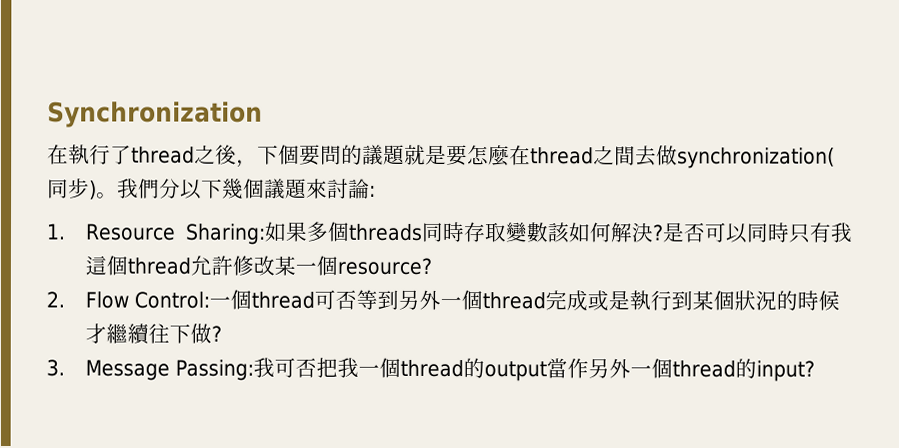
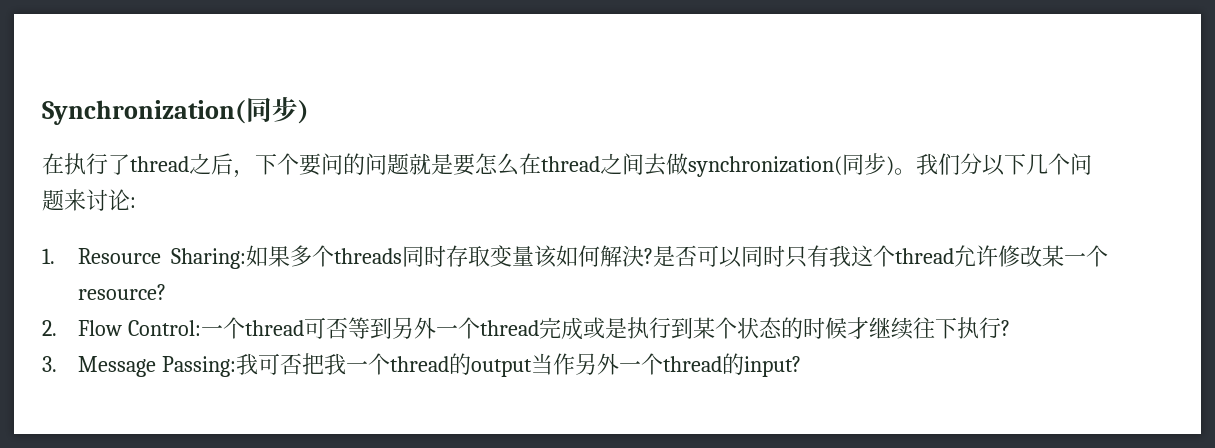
- Synchronization
- 在執行了thread之後，下個要問的議題就是要怎麼在thread之間去做synchronization(同步)。
+ Synchronization(同步)
+ 在执行了thread之后，下个要问的问题就是要怎么在thread之间去做synchronization(同步)。
- 我們分以下幾個議題來討論:
+ 我们分以下几个问题来讨论:
- 1. Resource Sharing:如果多個threads同時存取變數該如何解決?
+ 1. Resource Sharing:如果多个threads同时存取变量该如何解決?
- 是否可以同時只有我這個thread允許修改某一個resource?
+ 是否可以同时只有我这个thread允许修改某一个resource?
- 2. Flow Control:一個thread可否等到另外一個thread完成或是執行到某個狀況的時候才繼續往下做?
+ 2. Flow Control:一个thread可否等到另外一个thread完成或是执行到某个状态的时候才继续往下执行?
- 3. Message Passing:我可否把我一個thread的output當作另外一個thread的input?
+ 3. Message Passing:我可否把我一个thread的output当作另外一个thread的input?

